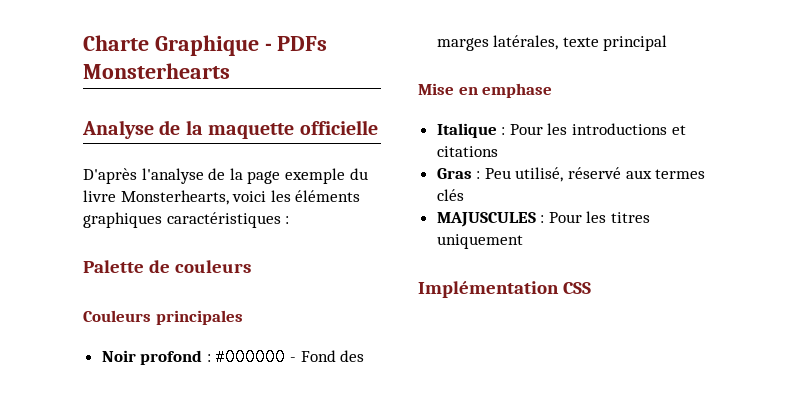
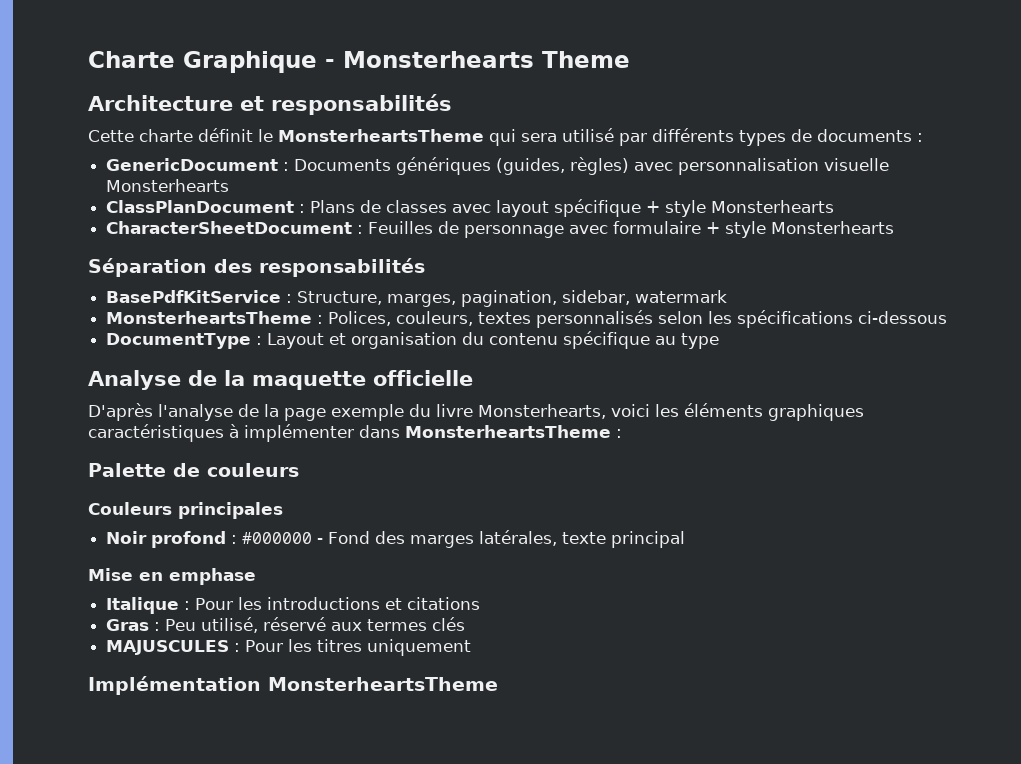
- Charte Graphique - PDFs Monsterhearts
+ Charte Graphique - Monsterhearts Theme
+ Architecture et responsabilités
+ Cette charte définit le MonsterheartsTheme qui sera utilisé par différents types de documents :
+ GenericDocument : Documents génériques (guides, règles) avec personnalisation visuelle Monsterhearts
+ ClassPlanDocument : Plans de classes avec layout spécifique + style Monsterhearts
+ CharacterSheetDocument : Feuilles de personnage avec formulaire + style Monsterhearts
+ Séparation des responsabilités
+ BasePdfKitService : Structure, marges, pagination, sidebar, watermark
+ MonsterheartsTheme : Polices, couleurs, textes personnalisés selon les spécifications ci-dessous
+ DocumentType : Layout et organisation du contenu spécifique au type
- D'après l'analyse de la page exemple du livre Monsterhearts, voici les éléments graphiques caractéristiques :
+ D'après l'analyse de la page exemple du livre Monsterhearts, voici les éléments graphiques caractéristiques à implémenter dans MonsterheartsTheme :
- Implémentation CSS
+ Implémentation MonsterheartsTheme

